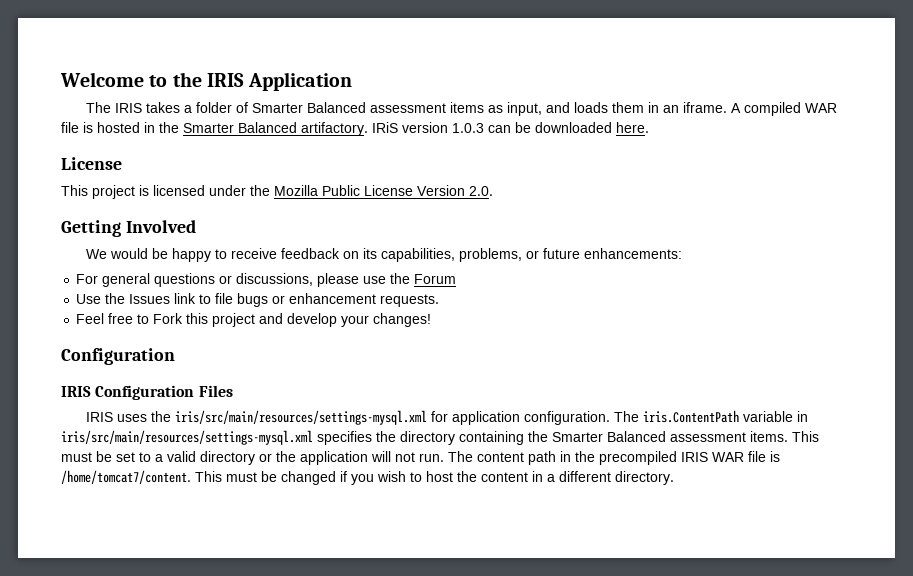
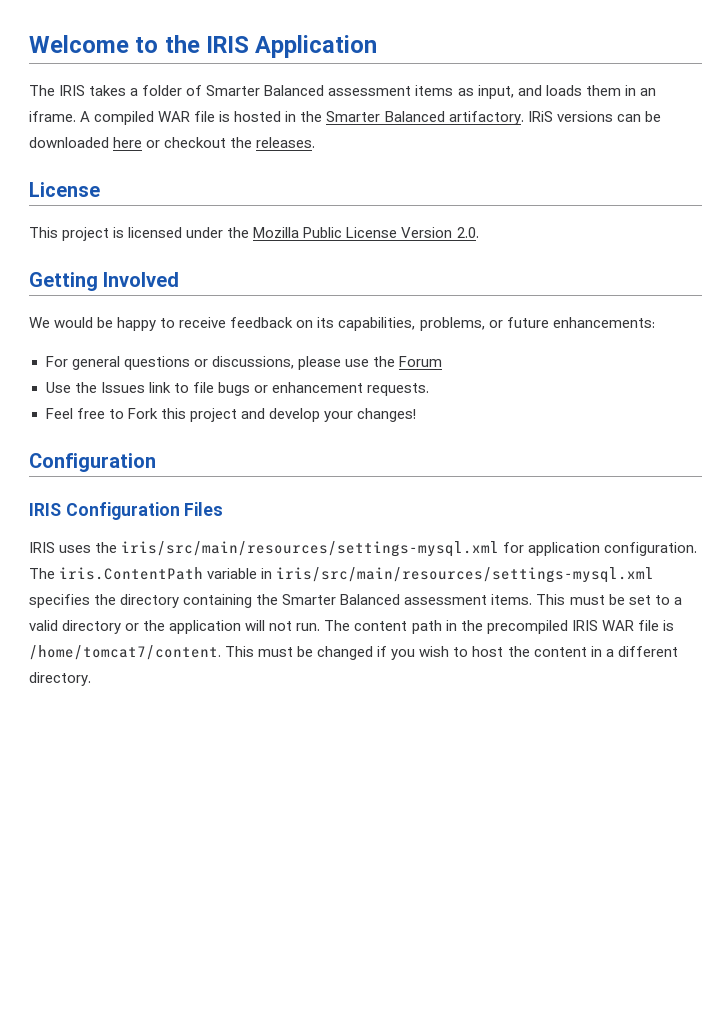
- IRiS version 1.0.3 can be downloaded here.
+ IRiS versions can be downloaded here or checkout the releases.

